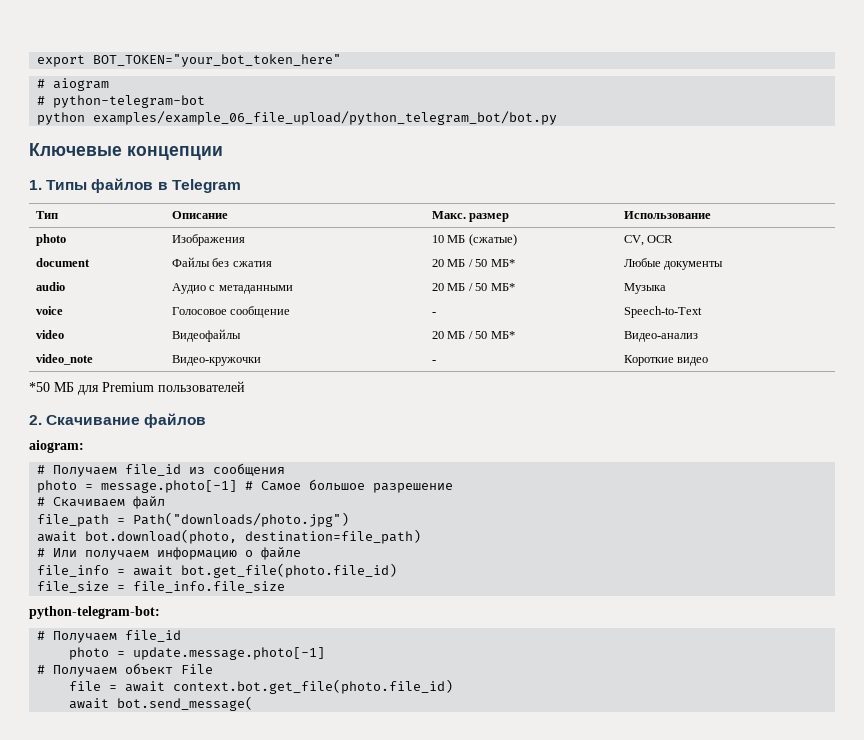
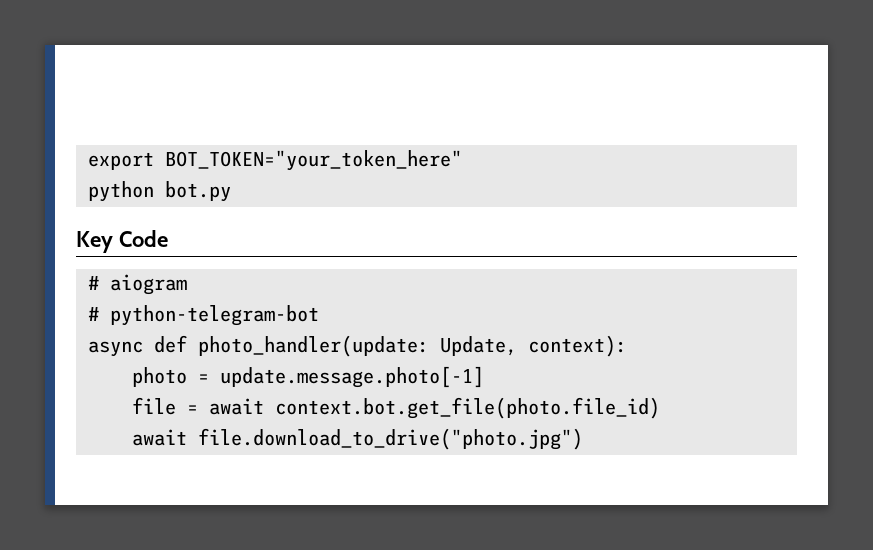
- export BOT_TOKEN="your_bot_token_here"
+ export BOT_TOKEN="your_token_here"
+ python bot.py
+ Key Code
- python examples/example_06_file_upload/python_telegram_bot/bot.py
- Ключевые концепции
- 1. Типы файлов в Telegram
- Тип | Описание | Макс. размер | Использование
- photo | Изображения | 10 МБ (сжатые) | CV, OCR
- document | Файлы без сжатия | 20 МБ / 50 МБ* | Любые документы
- audio | Аудио с метаданными | 20 МБ / 50 МБ* | Музыка
- voice | Голосовое сообщение | - | Speech-to-Text
- video | Видеофайлы | 20 МБ / 50 МБ* | Видео-анализ
- video_note | Видео-кружочки | - | Короткие видео
- *50 МБ для Premium пользователей
- 2. Скачивание файлов
- aiogram:
- # Получаем file_id из сообщения
- photo = message.photo[-1] # Самое большое разрешение
- # Скачиваем файл
- file_path = Path("downloads/photo.jpg")
- await bot.download(photo, destination=file_path)
- # Или получаем информацию о файле
- file_info = await bot.get_file(photo.file_id)
- file_size = file_info.file_size
- python-telegram-bot:
- # Получаем file_id
+ async def photo_handler(update: Update, context):
- # Получаем объект File
- await bot.send_message(
+ await file.download_to_drive("photo.jpg")

